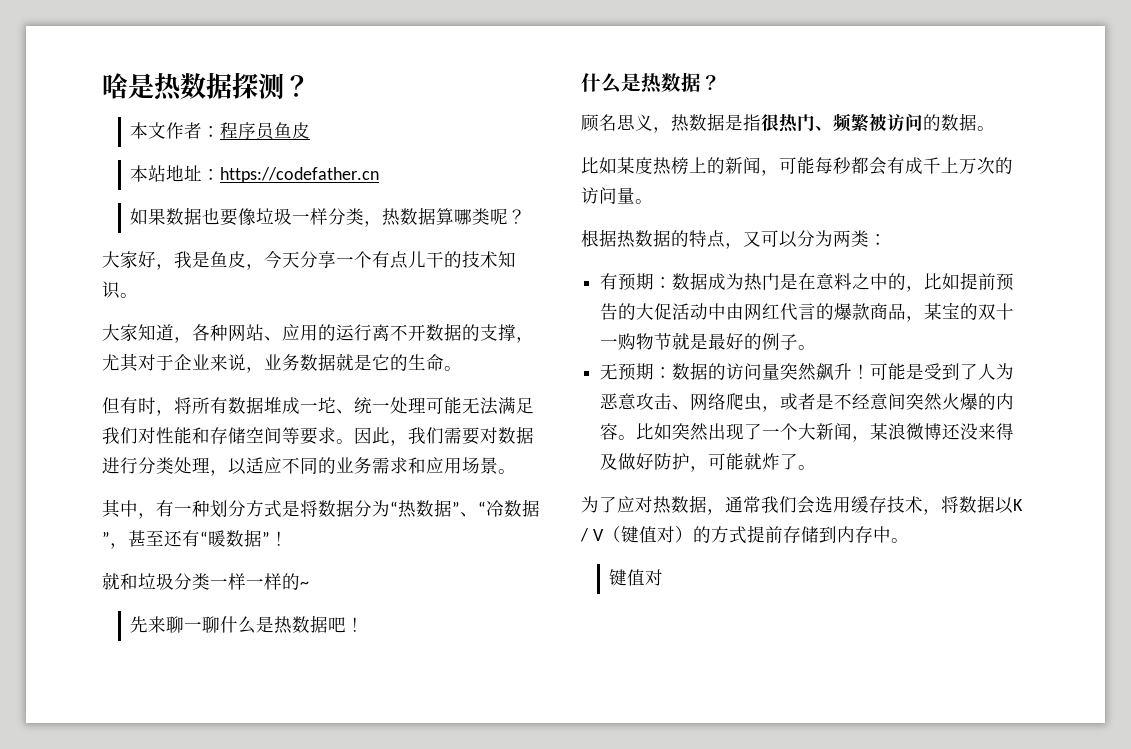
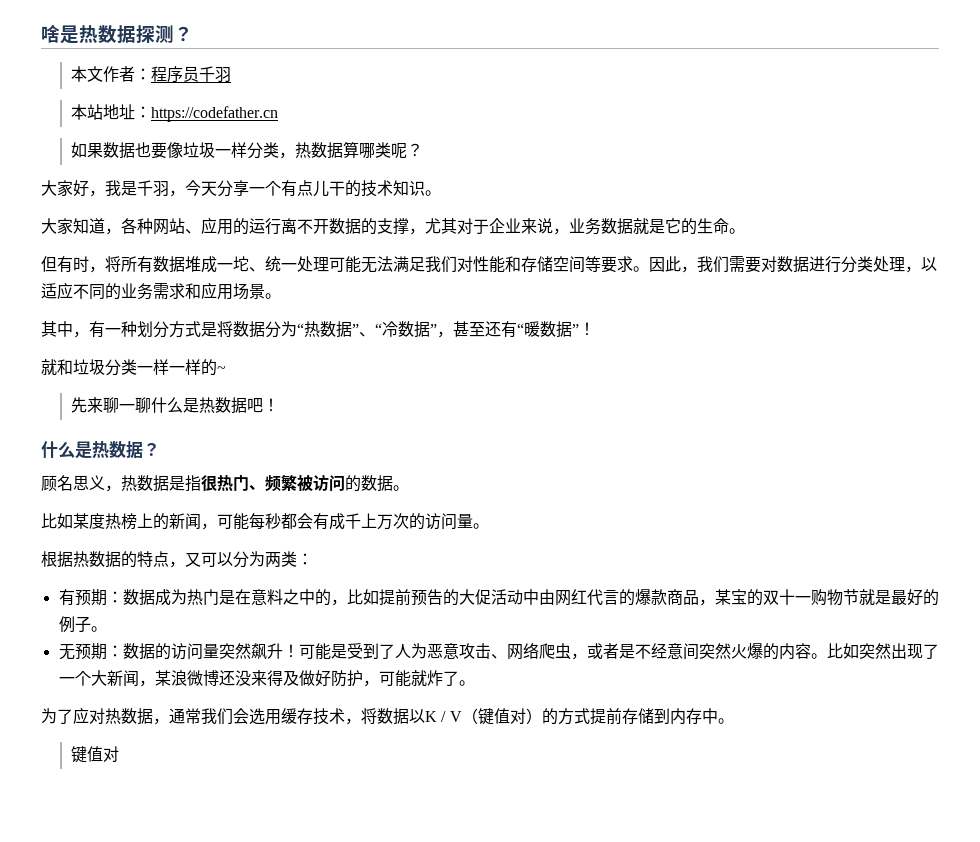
- 本文作者：程序员鱼皮
+ 本文作者：程序员千羽
- 大家好，我是鱼皮，今天分享一个有点儿干的技术知识。
+ 大家好，我是千羽，今天分享一个有点儿干的技术知识。

